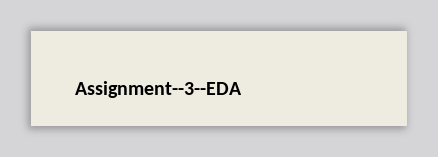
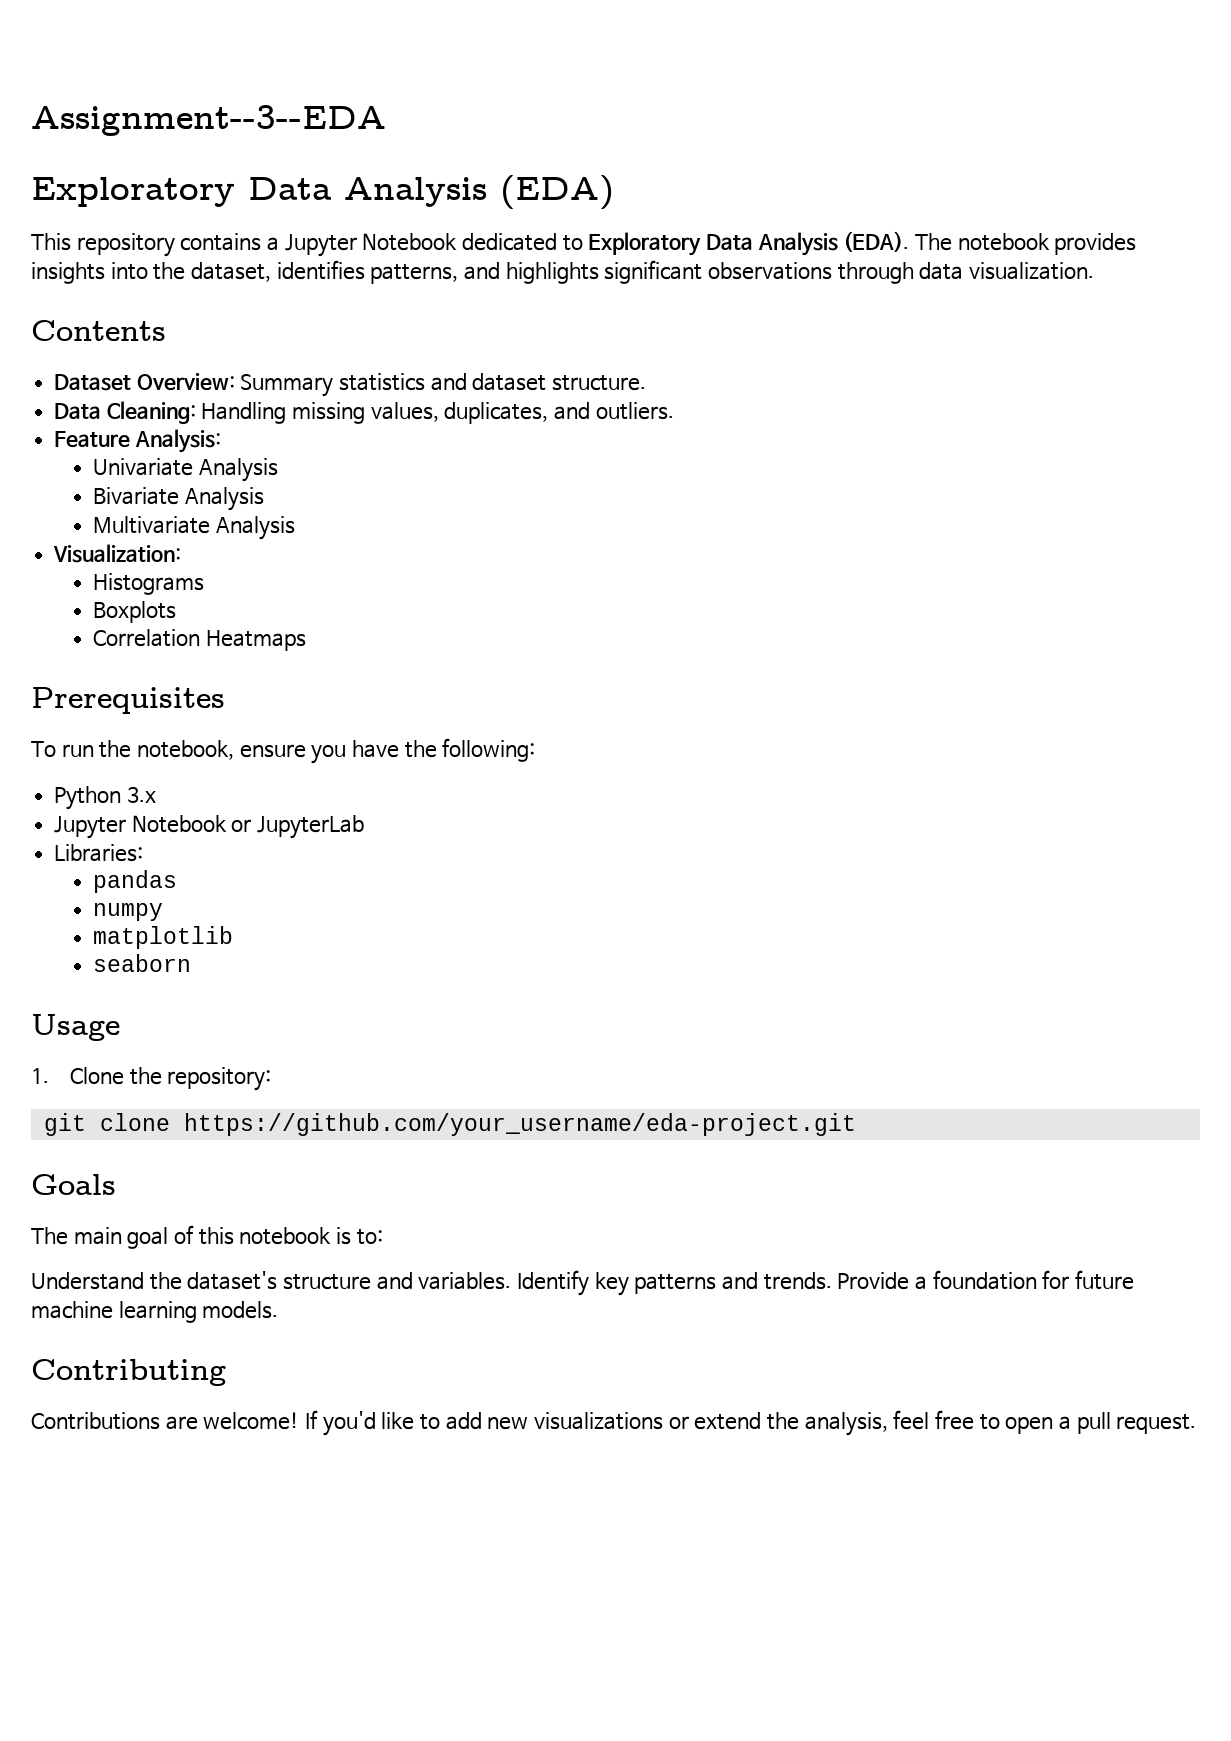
+ Exploratory Data Analysis (EDA)
+ This repository contains a Jupyter Notebook dedicated to Exploratory Data Analysis (EDA). The notebook provides insights into the dataset, identifies patterns, and highlights significant observations through data visualization.
+ Contents
+ Dataset Overview: Summary statistics and dataset structure.
+ Data Cleaning: Handling missing values, duplicates, and outliers.
+ Feature Analysis:
+ Univariate Analysis
+ Bivariate Analysis
+ Multivariate Analysis
+ Visualization:
+ Histograms
+ Boxplots
+ Correlation Heatmaps
+ Prerequisites
+ To run the notebook, ensure you have the following:
+ Python 3.x
+ Jupyter Notebook or JupyterLab
+ Libraries:
+ pandas
+ numpy
+ matplotlib
+ seaborn
+ Usage
+ 1. Clone the repository:
+ git clone https://github.com/your_username/eda-project.git
+ Goals
+ The main goal of this notebook is to:
+ Understand the dataset's structure and variables. Identify key patterns and trends. Provide a foundation for future machine learning models.
+ Contributing
+ Contributions are welcome! If you'd like to add new visualizations or extend the analysis, feel free to open a pull request.

